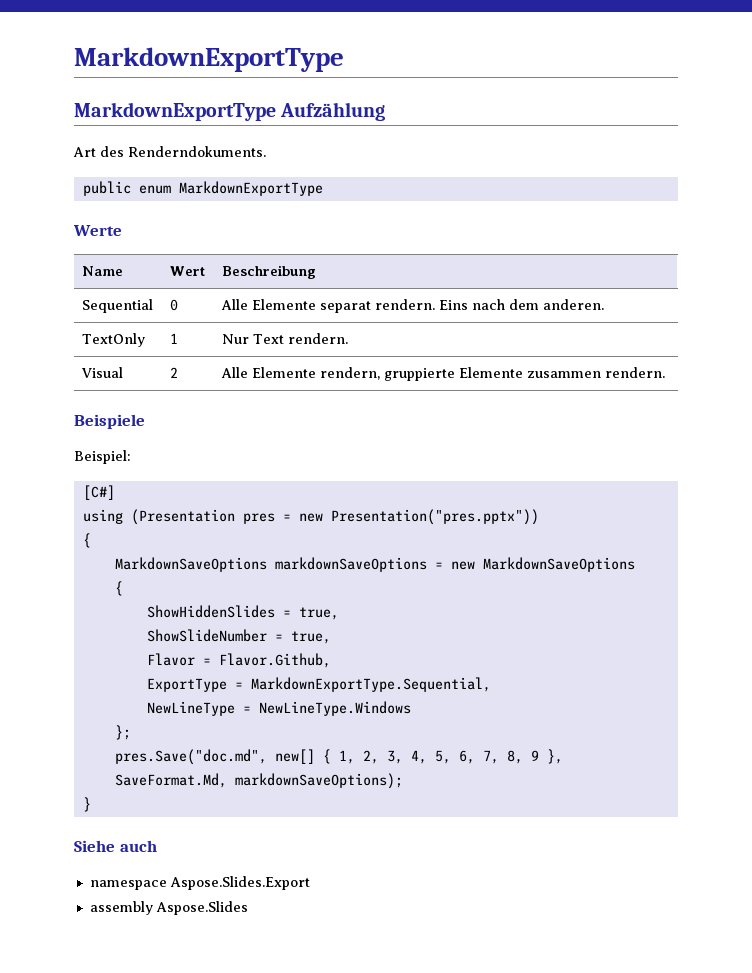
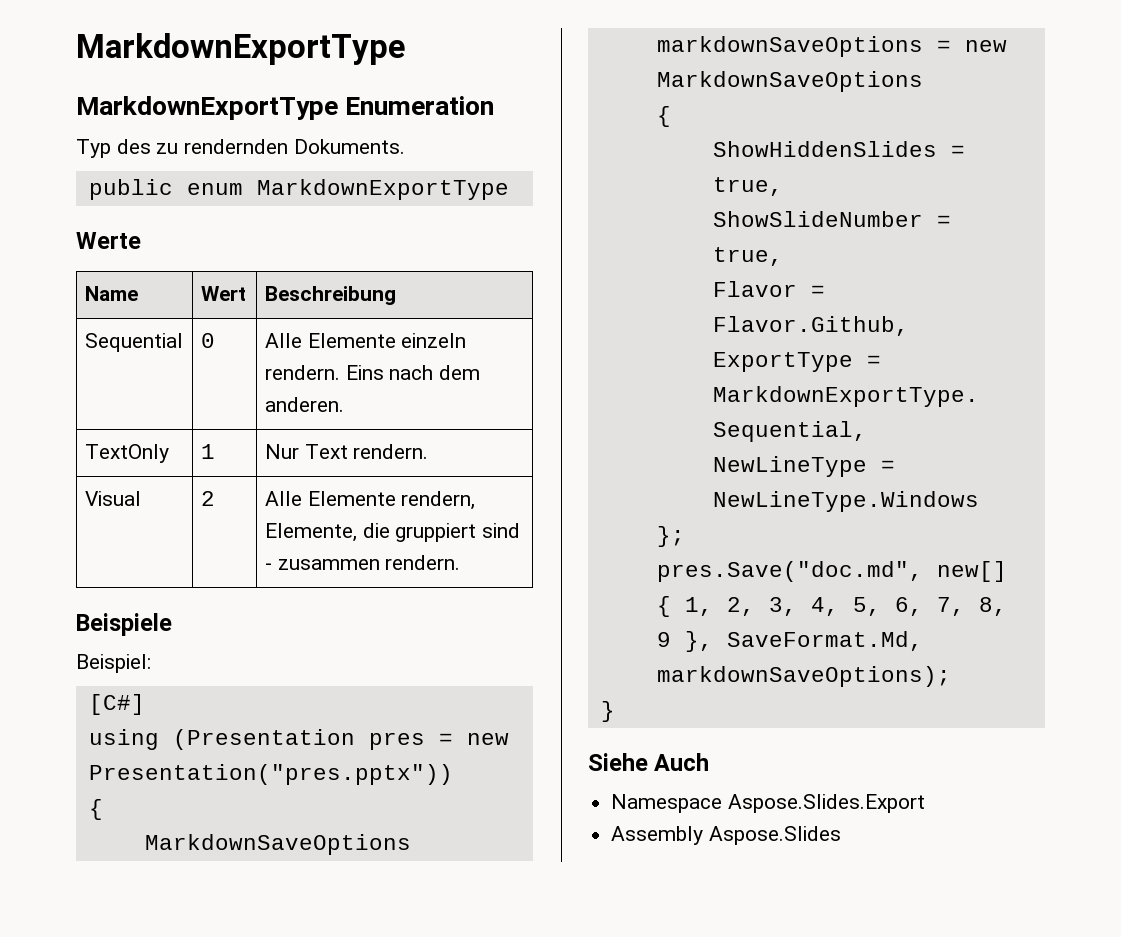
- MarkdownExportType Aufzählung
- Art des Renderndokuments.
+ MarkdownExportType Enumeration
+ Typ des zu rendernden Dokuments.
- Sequential | 0 | Alle Elemente separat rendern. Eins nach dem anderen.
+ Sequential | 0 | Alle Elemente einzeln rendern. Eins nach dem anderen.
- Visual | 2 | Alle Elemente rendern, gruppierte Elemente zusammen rendern.
+ Visual | 2 | Alle Elemente rendern, Elemente, die gruppiert sind - zusammen rendern.
- Siehe auch
- namespace Aspose.Slides.Export
+ Siehe Auch
+ Namespace Aspose.Slides.Export
- assembly Aspose.Slides
+ Assembly Aspose.Slides

